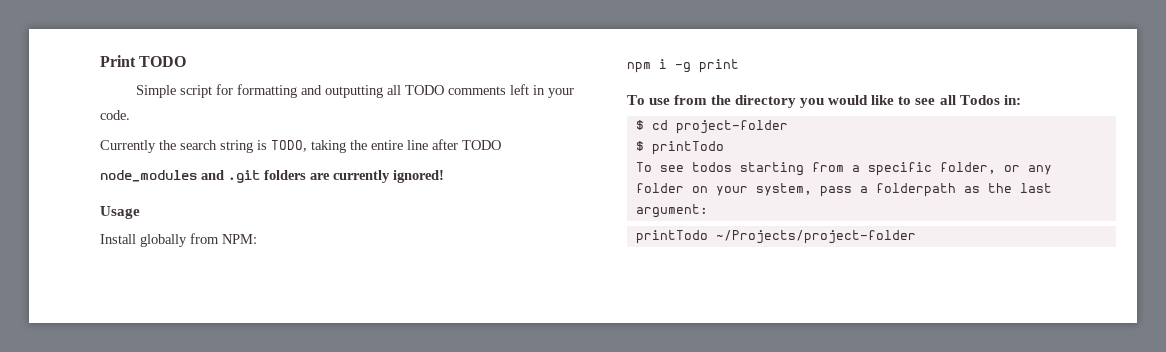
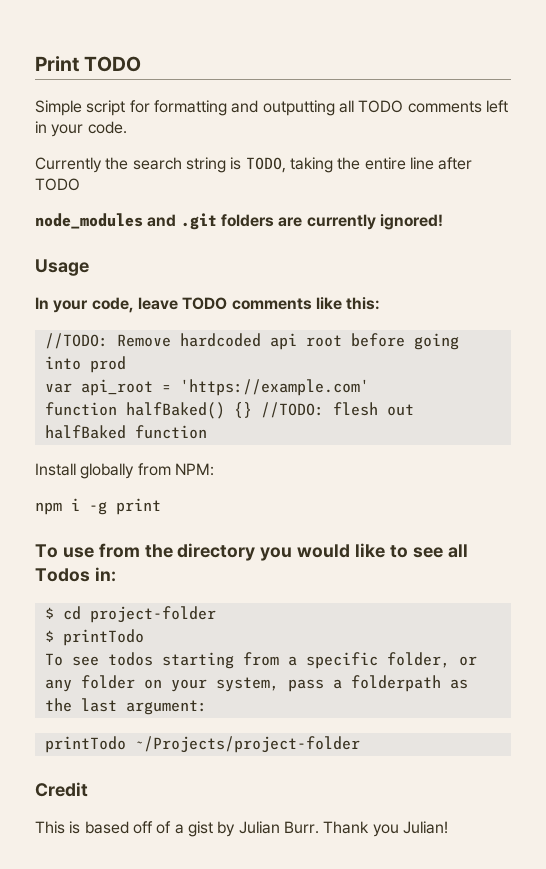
+ In your code, leave TODO comments like this:
+ //TODO: Remove hardcoded api root before going into prod
+ var api_root = 'https://example.com'
+ function halfBaked() {} //TODO: flesh out halfBaked function
+ Credit
+ This is based off of a gist by Julian Burr. Thank you Julian!

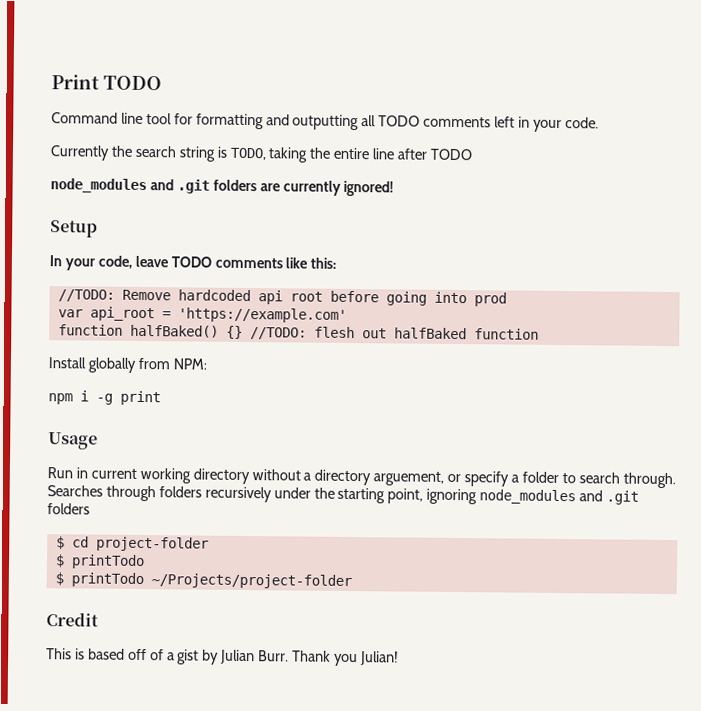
- Simple script for formatting and outputting all TODO comments left in your code.
+ Command line tool for formatting and outputting all TODO comments left in your code.
- Usage
+ Setup
- To use from the directory you would like to see all Todos in:
+ Usage
+ Run in current working directory without a directory arguement, or specify a folder to search through. Searches through folders recursively under the starting point, ignoring node_modules and .git folders
- To see todos starting from a specific folder, or any folder on your system, pass a folderpath as the last argument:
- printTodo ~/Projects/project-folder
+ $ printTodo ~/Projects/project-folder

